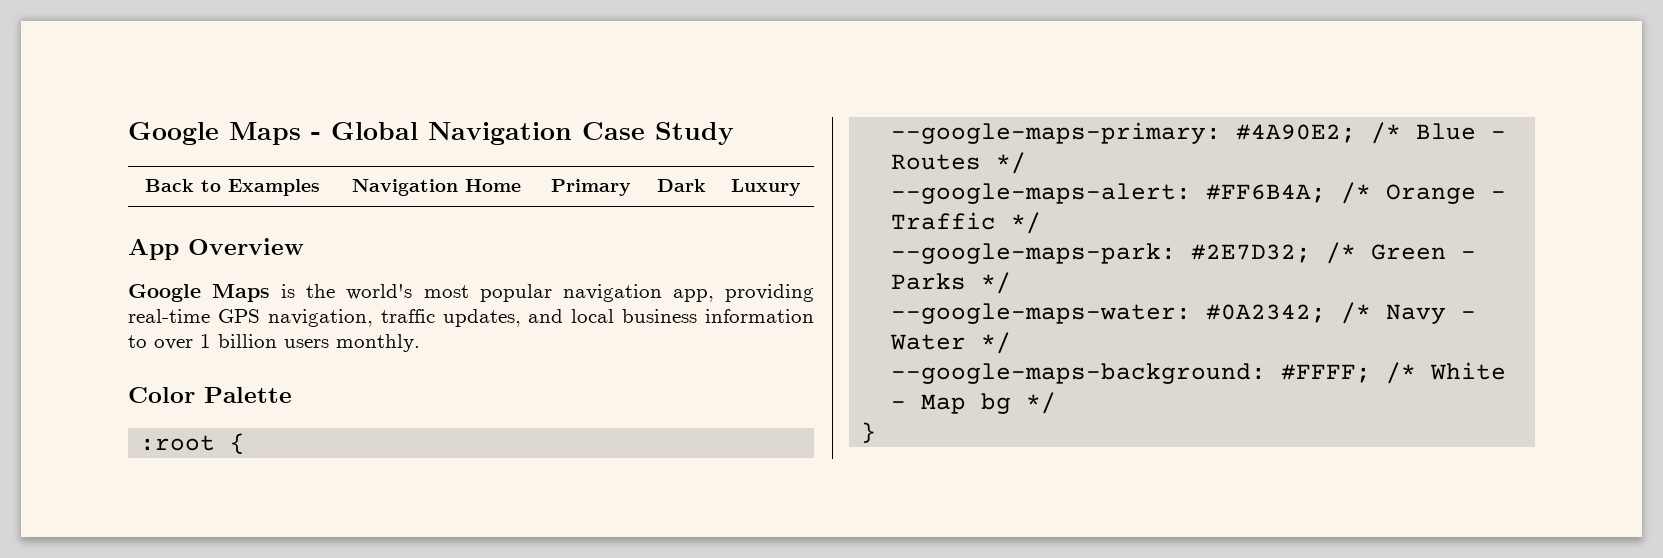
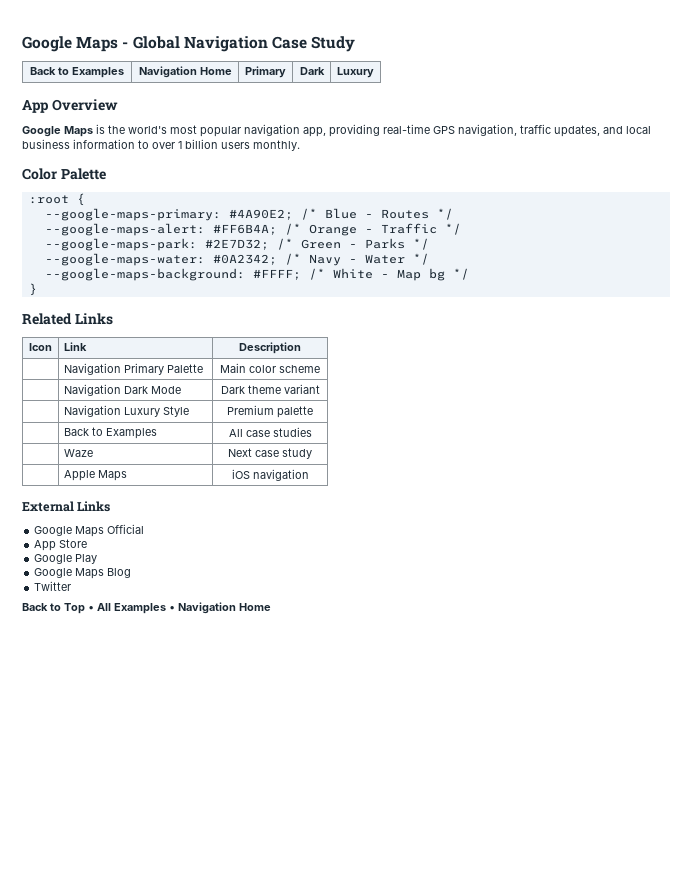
+ Related Links
+ Icon | Link | Description
+ | Navigation Primary Palette | Main color scheme
+ | Navigation Dark Mode | Dark theme variant
+ | Navigation Luxury Style | Premium palette
+ | Back to Examples | All case studies
+ | Waze | Next case study
+ | Apple Maps | iOS navigation
+ External Links
+ Google Maps Official
+ App Store
+ Google Play
+ Google Maps Blog
+ Twitter
+ Back to Top • All Examples • Navigation Home

